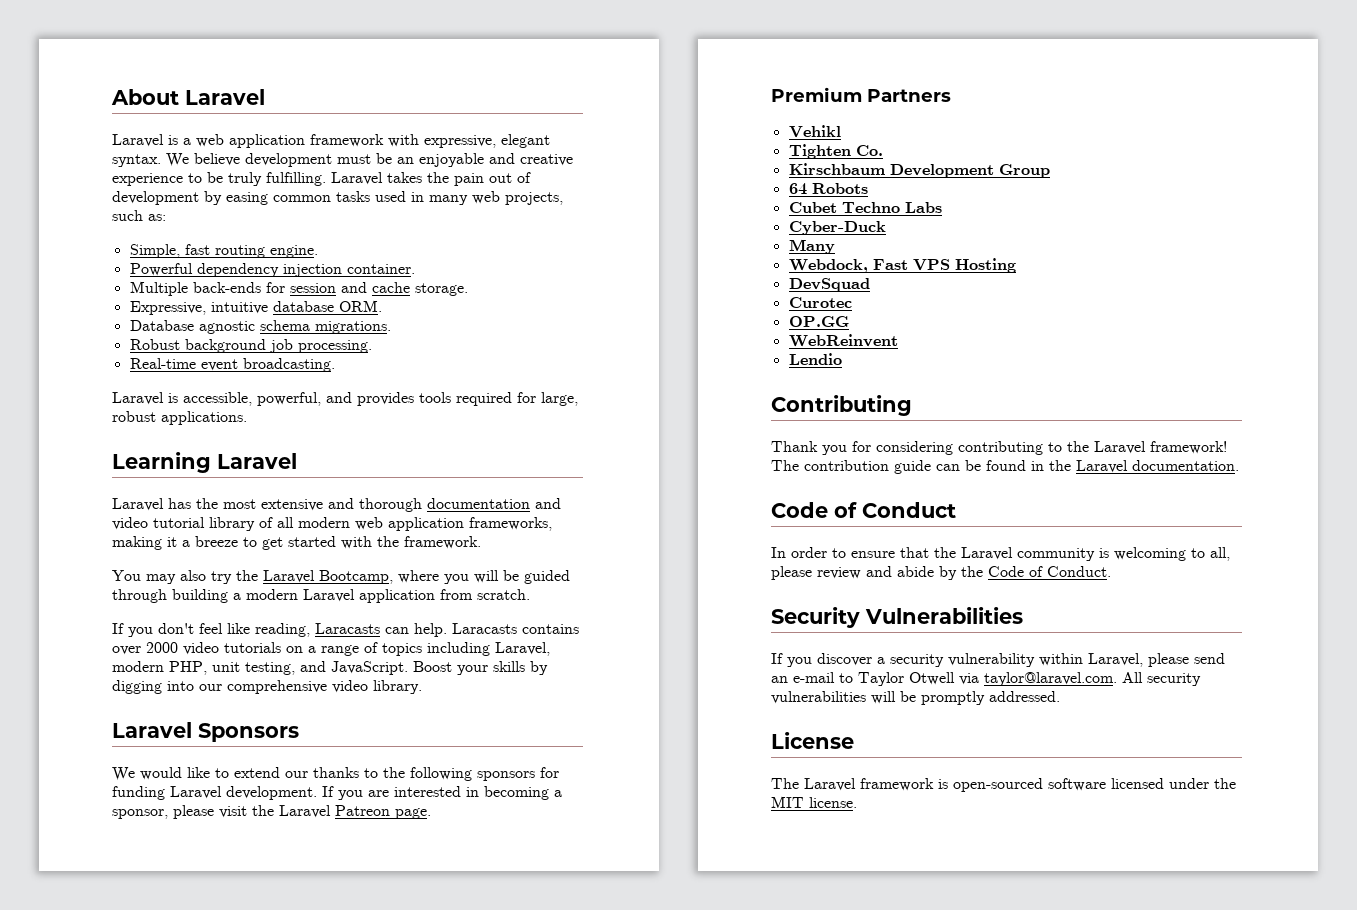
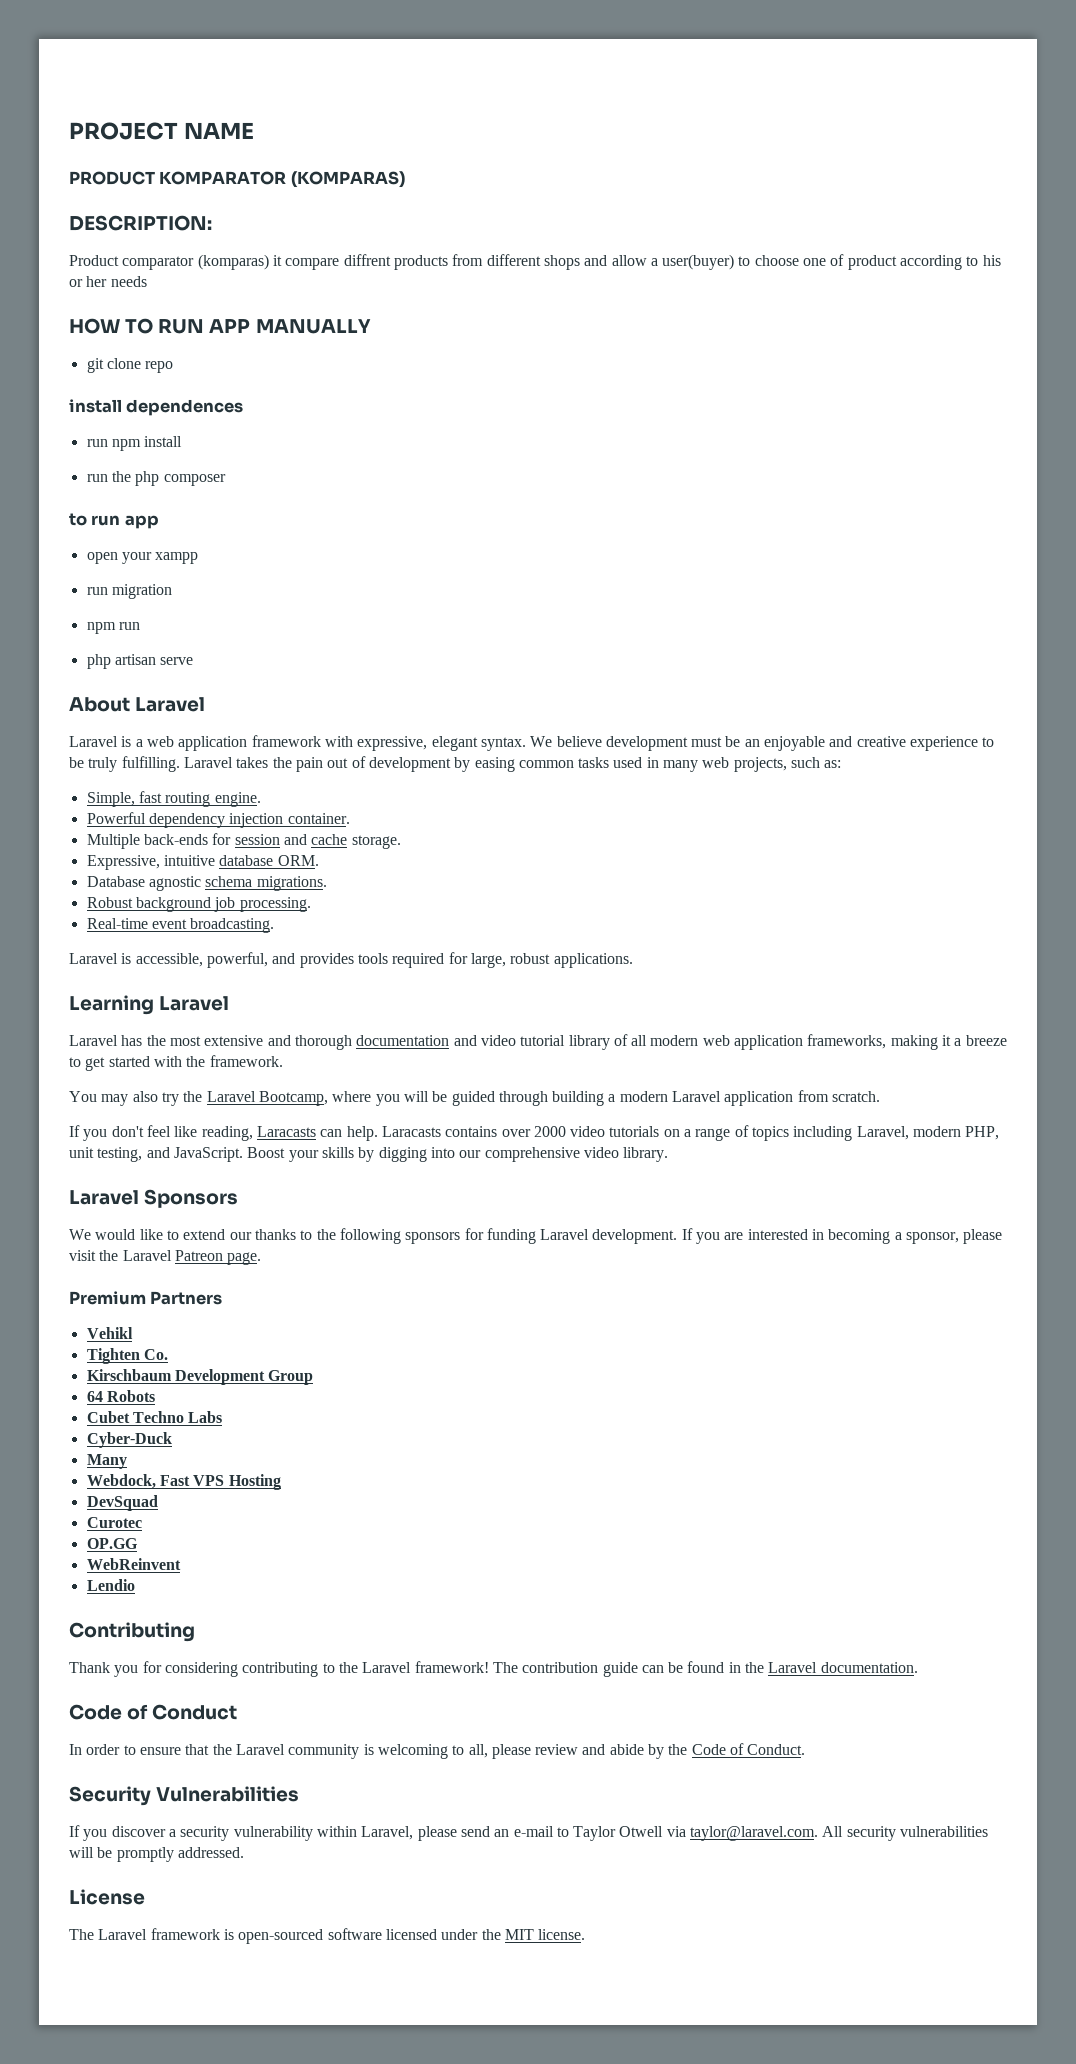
+ PROJECT NAME
+ PRODUCT KOMPARATOR (KOMPARAS)
+ DESCRIPTION:
+ Product comparator (komparas) it compare diffrent products from different shops and allow a user(buyer) to choose one of product according to his or her needs
+ HOW TO RUN APP MANUALLY
+ git clone repo
+ install dependences
+ run npm install
+ run the php composer
+ to run app
+ open your xampp
+ run migration
+ npm run
+ php artisan serve

